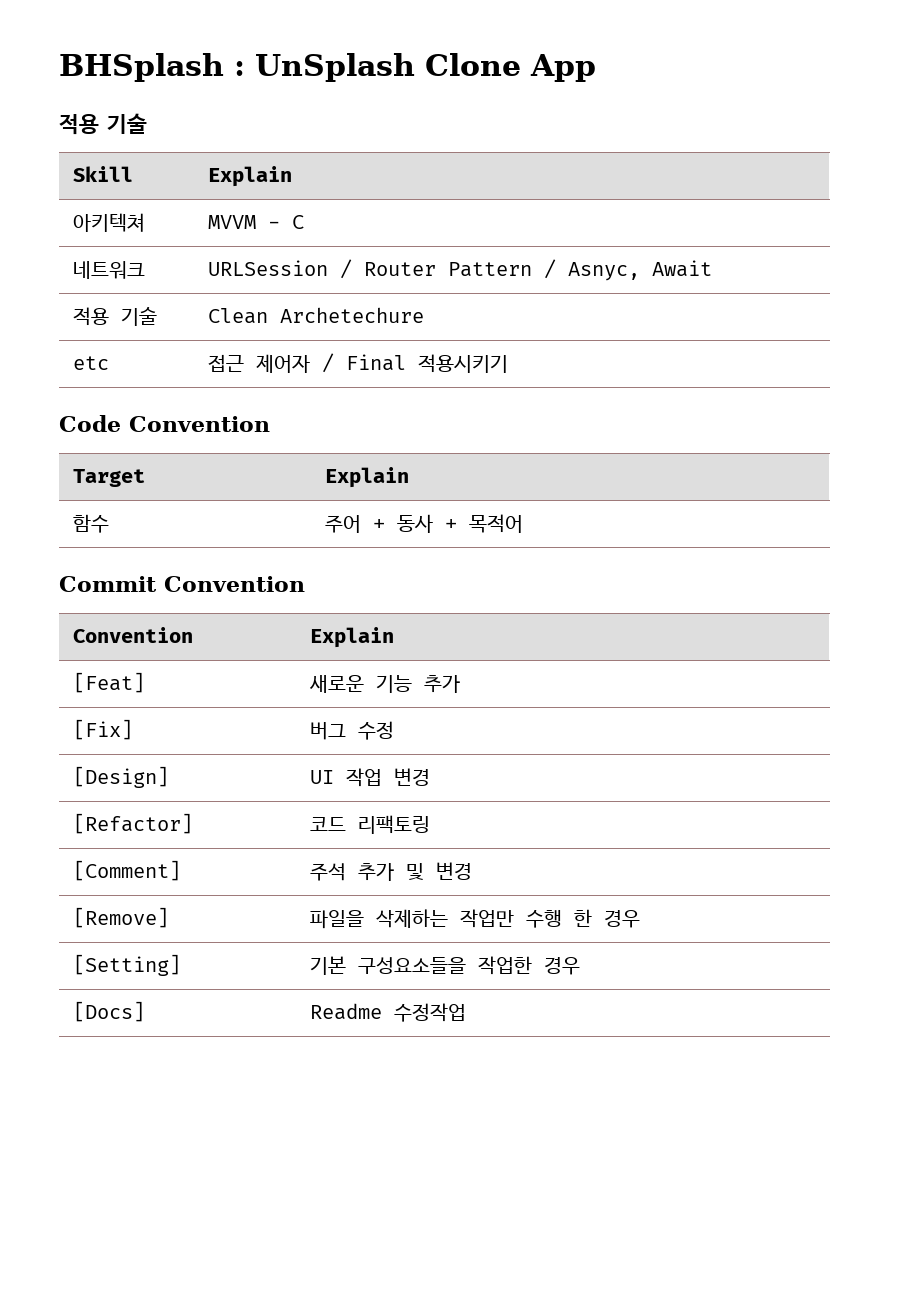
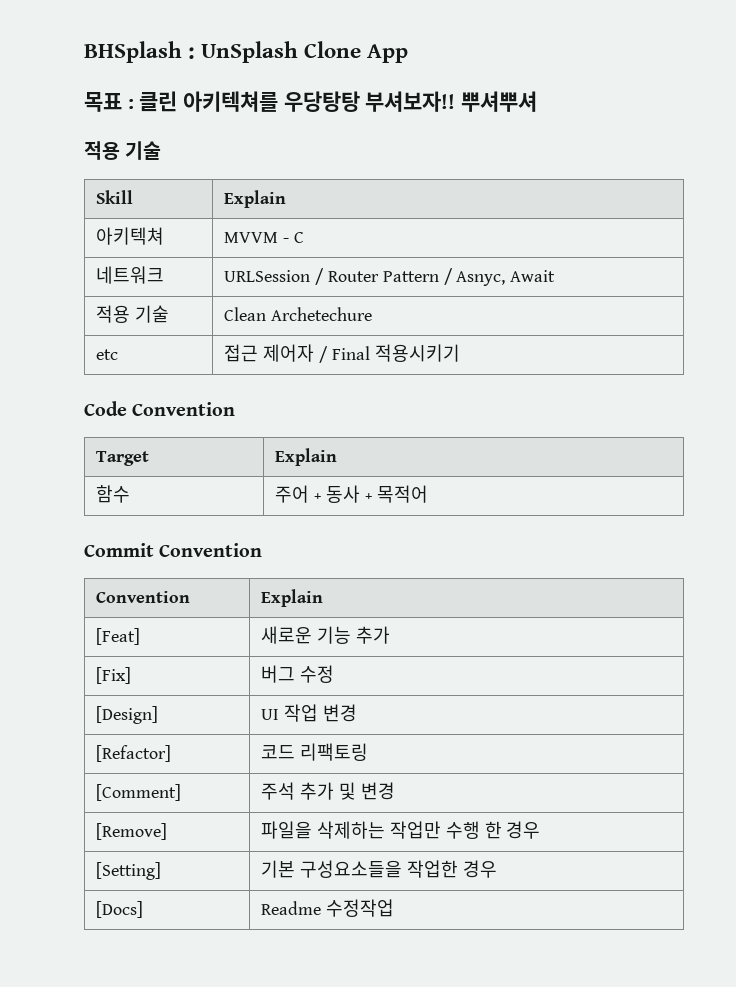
+ 목표 : 클린 아키텍쳐를 우당탕탕 부셔보자!! 뿌셔뿌셔

